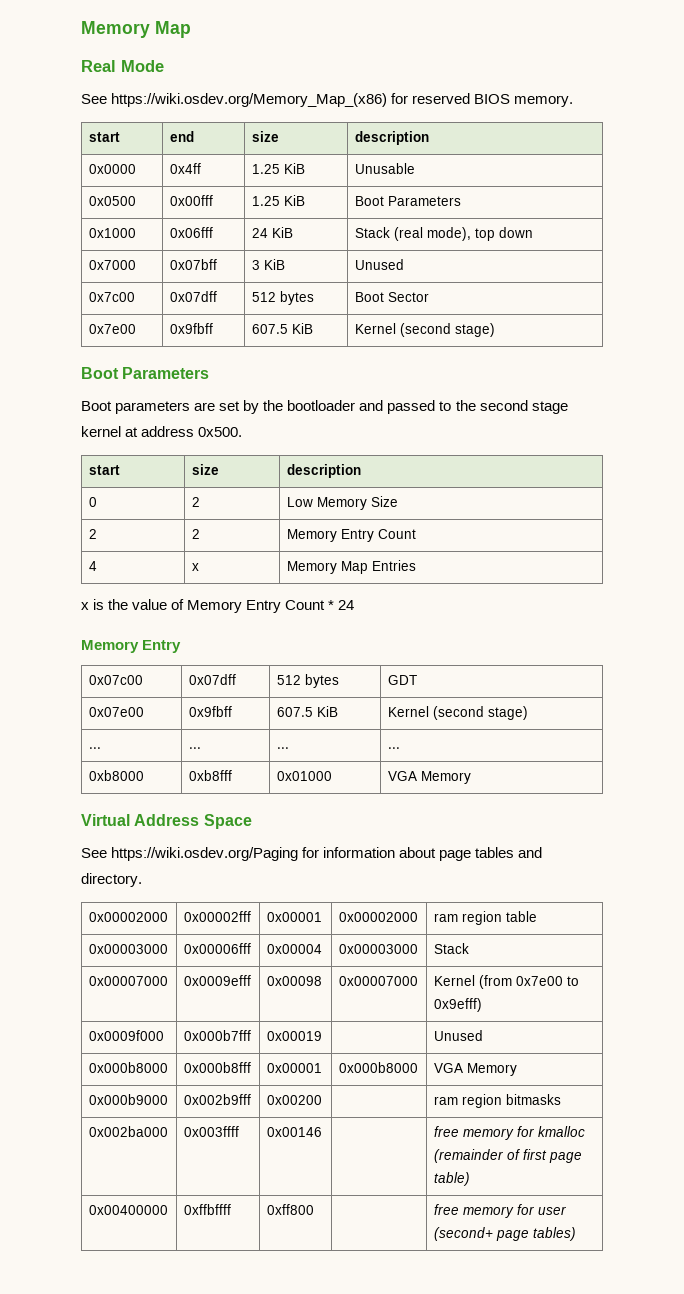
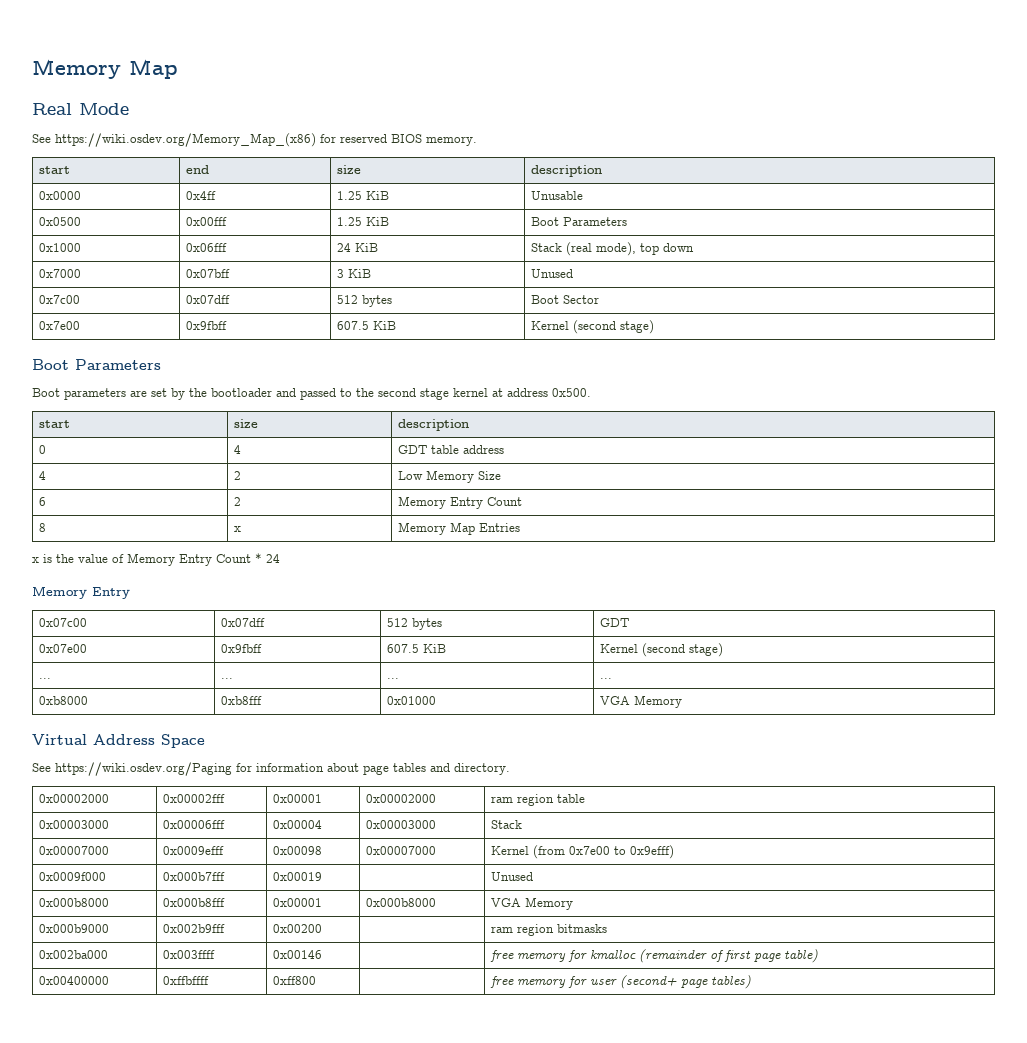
- 0 | 2 | Low Memory Size
+ 0 | 4 | GDT table address
+ 4 | 2 | Low Memory Size
- 2 | 2 | Memory Entry Count
+ 6 | 2 | Memory Entry Count
- 4 | x | Memory Map Entries
+ 8 | x | Memory Map Entries

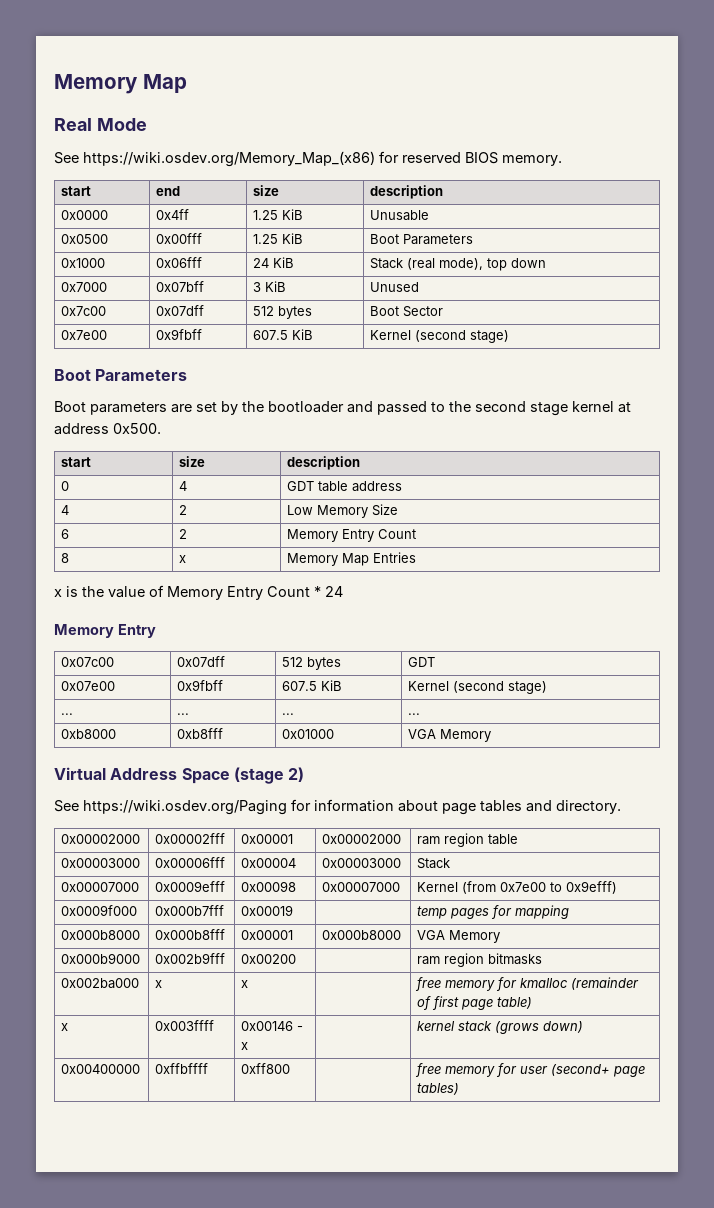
- Virtual Address Space
+ Virtual Address Space (stage 2)
- 0x0009f000 | 0x000b7fff | 0x00019 | | Unused
+ 0x0009f000 | 0x000b7fff | 0x00019 | | temp pages for mapping
- 0x002ba000 | 0x003ffff | 0x00146 | | free memory for kmalloc (remainder of first page table)
+ 0x002ba000 | x | x | | free memory for kmalloc (remainder of first page table)
+ x | 0x003ffff | 0x00146 - x | | kernel stack (grows down)

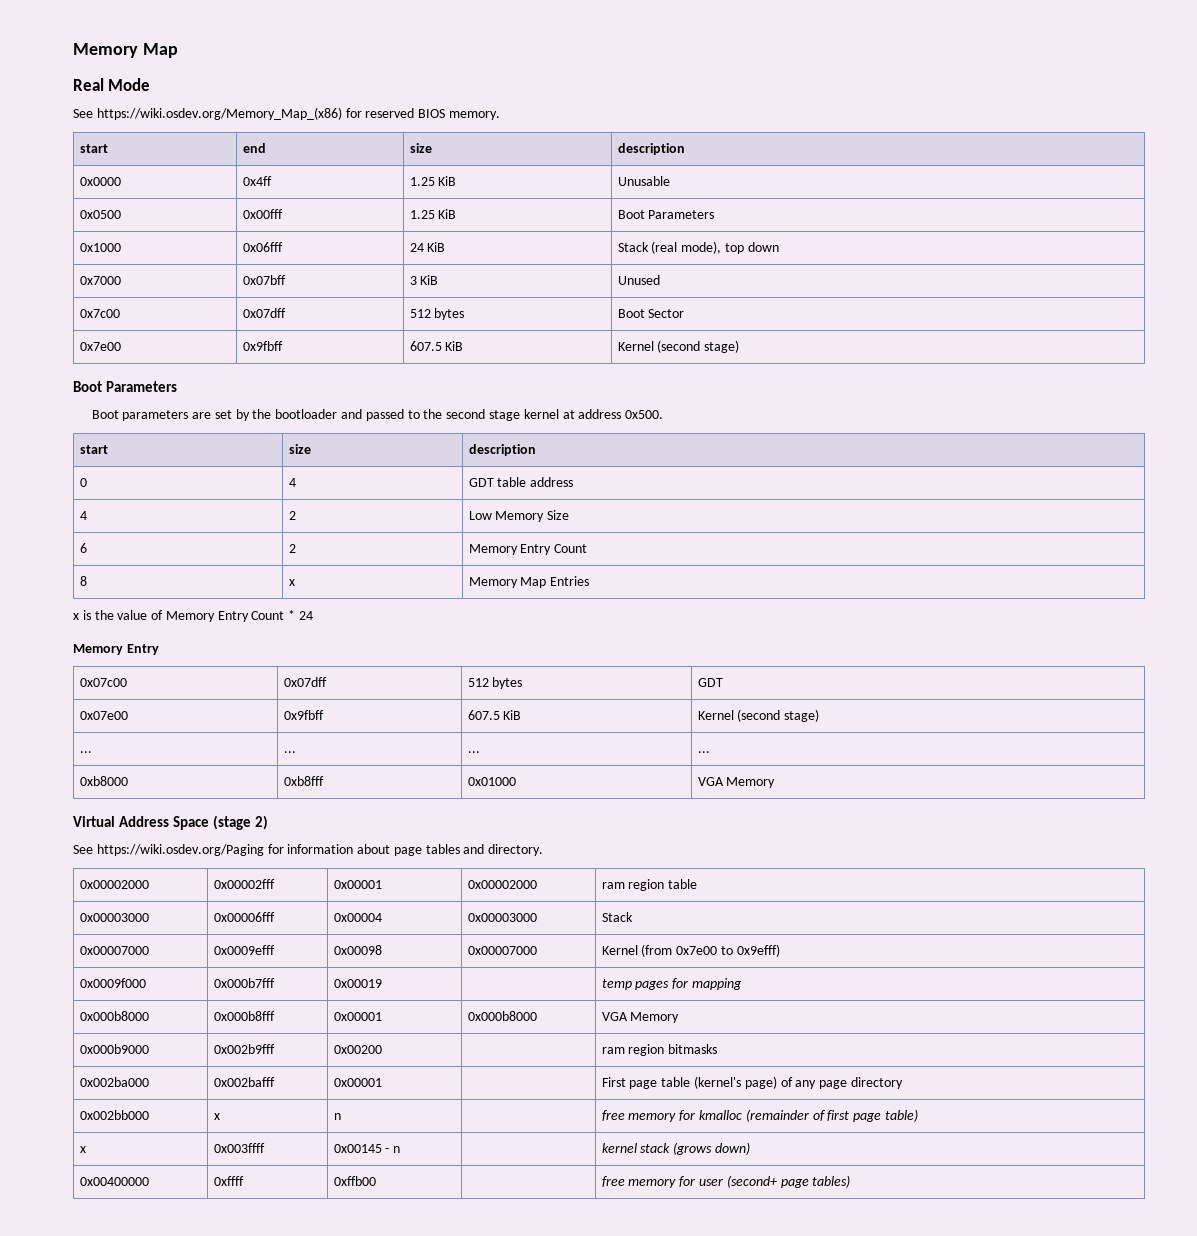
- 0x002ba000 | x | x | | free memory for kmalloc (remainder of first page table)
+ 0x002ba000 | 0x002bafff | 0x00001 | | First page table (kernel's page) of any page directory
+ 0x002bb000 | x | n | | free memory for kmalloc (remainder of first page table)
- x | 0x003ffff | 0x00146 - x | | kernel stack (grows down)
+ x | 0x003ffff | 0x00145 - n | | kernel stack (grows down)
- 0x00400000 | 0xffbffff | 0xff800 | | free memory for user (second+ page tables)
+ 0x00400000 | 0xffff | 0xffb00 | | free memory for user (second+ page tables)

